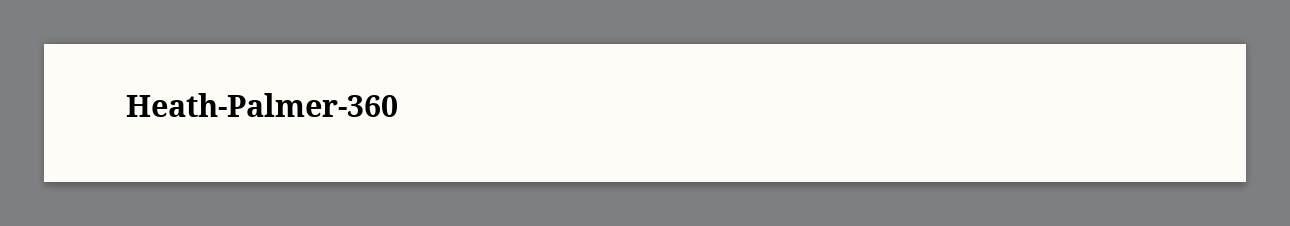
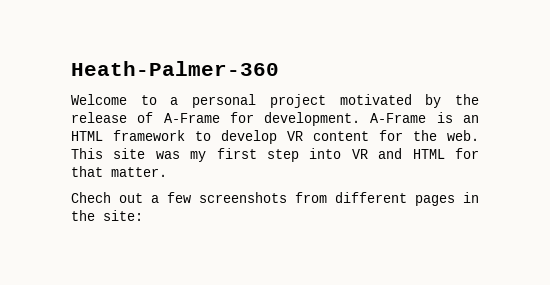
+ Welcome to a personal project motivated by the release of A-Frame for development. A-Frame is an HTML framework to develop VR content for the web. This site was my first step into VR and HTML for that matter.
+ Chech out a few screenshots from different pages in the site:

